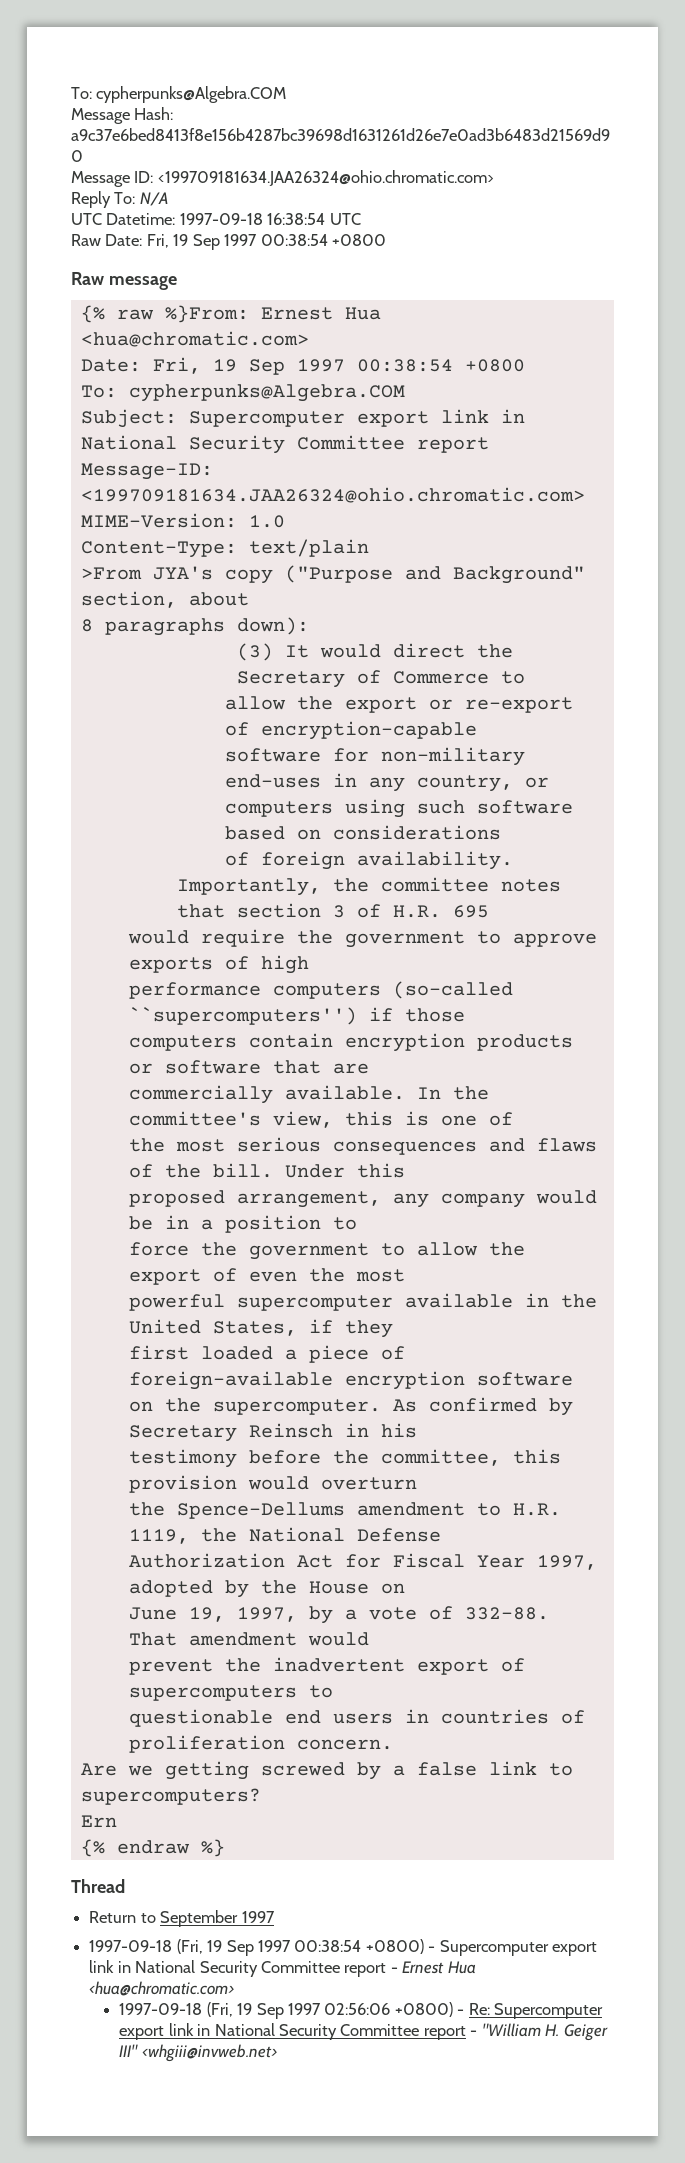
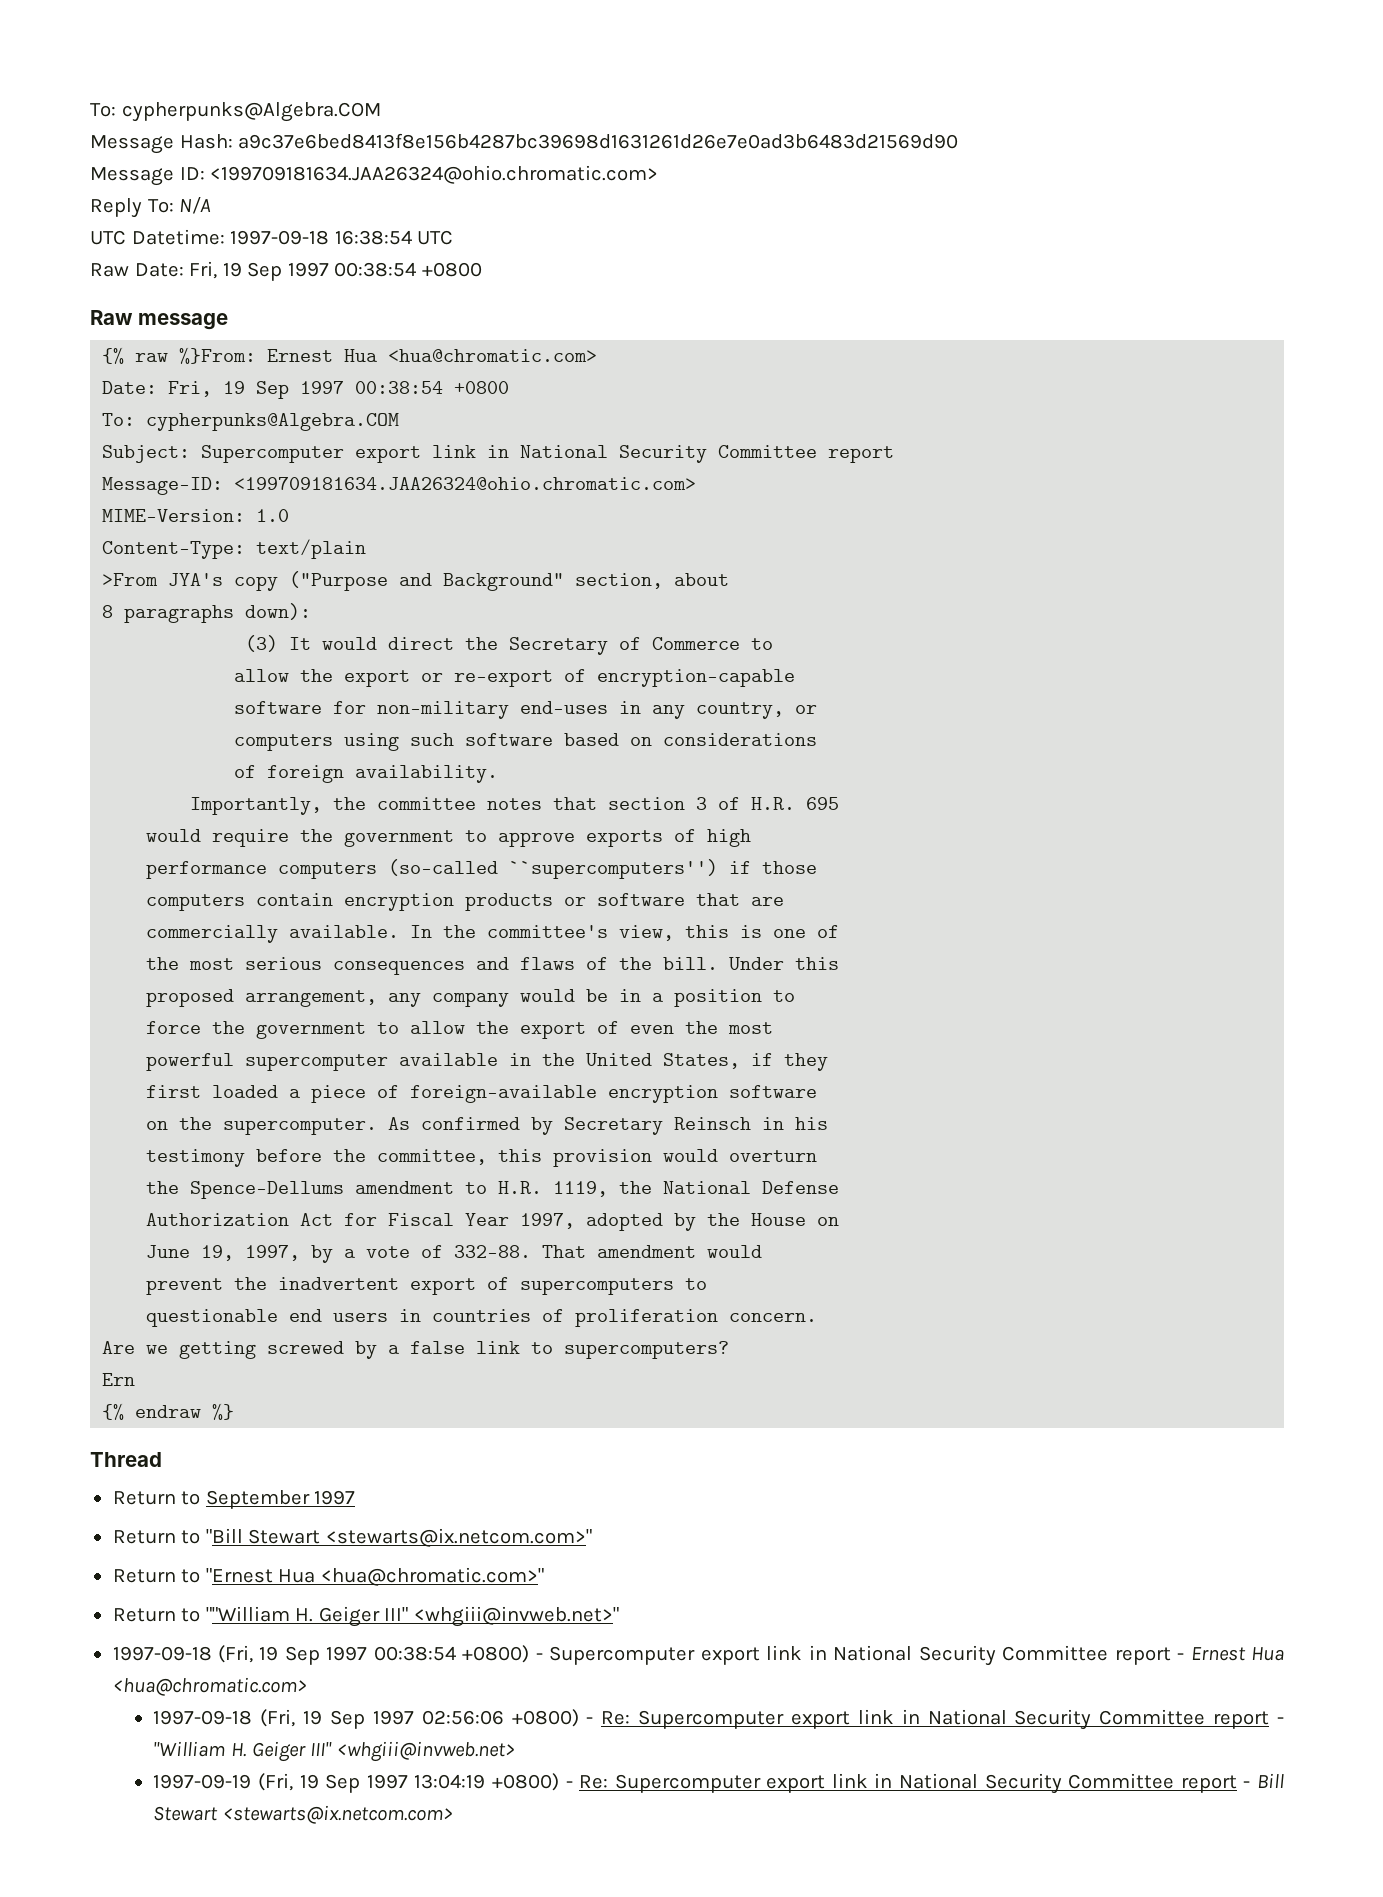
+ Return to "Bill Stewart <stewarts@ix.netcom.com>"
+ Return to "Ernest Hua <hua@chromatic.com>"
+ Return to ""William H. Geiger III" <whgiii@invweb.net>"
+ 1997-09-19 (Fri, 19 Sep 1997 13:04:19 +0800) - Re: Supercomputer export link in National Security Committee report - Bill Stewart <stewarts@ix.netcom.com>

